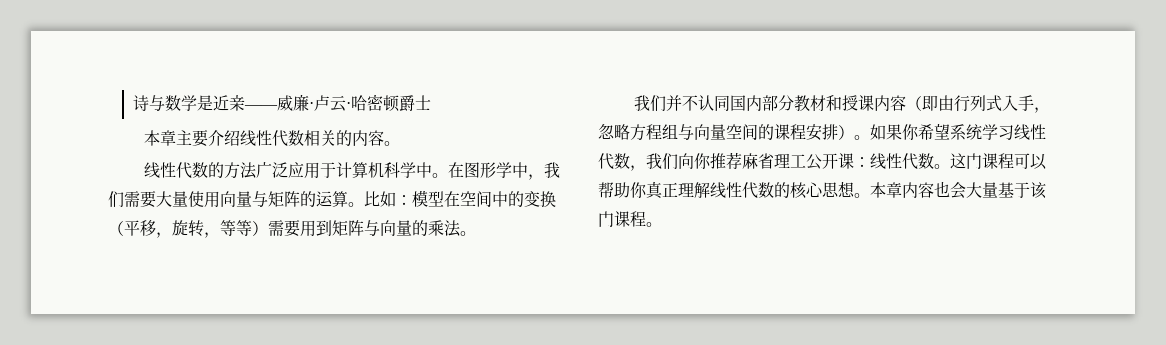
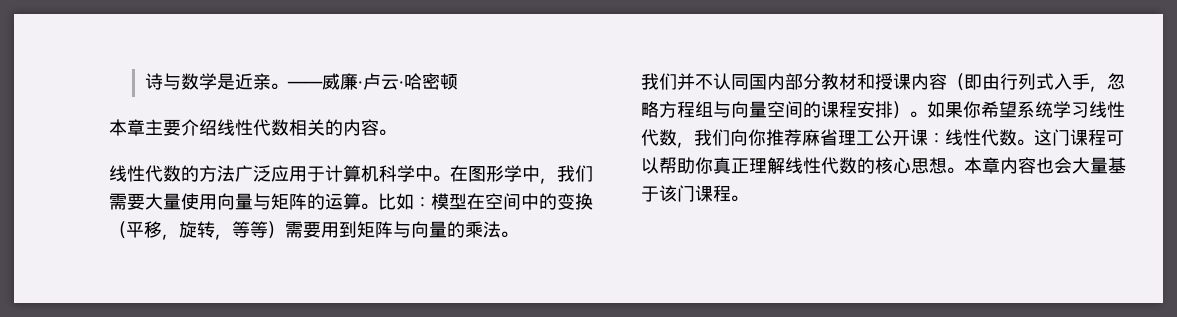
- 诗与数学是近亲——威廉·卢云·哈密顿爵士
+ 诗与数学是近亲。——威廉·卢云·哈密顿

